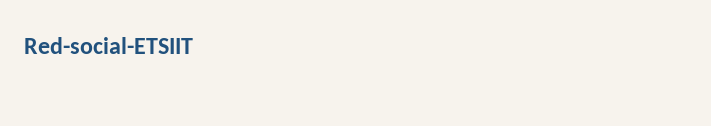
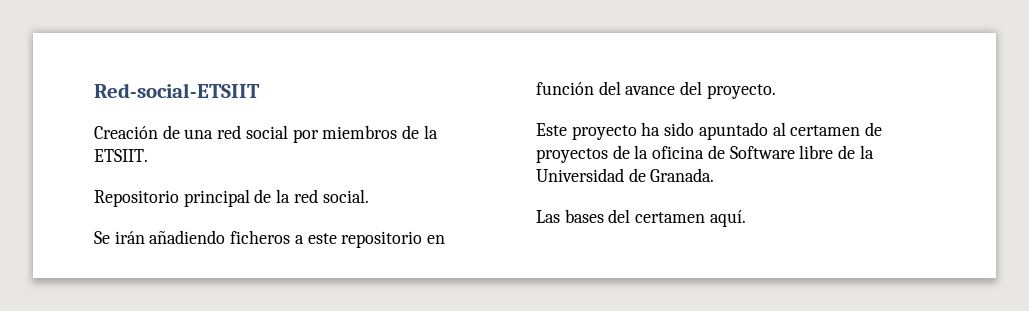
+ Creación de una red social por miembros de la ETSIIT.
+ Repositorio principal de la red social.
+ Se irán añadiendo ficheros a este repositorio en función del avance del proyecto.
+ Este proyecto ha sido apuntado al certamen de proyectos de la oficina de Software libre de la Universidad de Granada.
+ Las bases del certamen aquí.

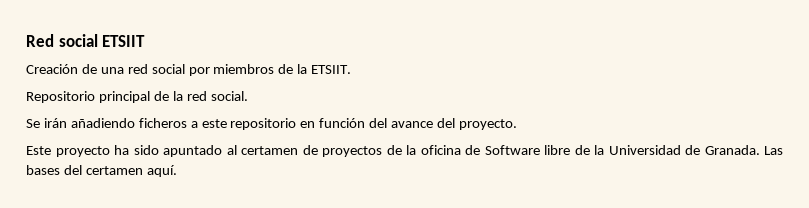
- Red-social-ETSIIT
+ Red social ETSIIT
- Este proyecto ha sido apuntado al certamen de proyectos de la oficina de Software libre de la Universidad de Granada.
- Las bases del certamen aquí.
+ Este proyecto ha sido apuntado al certamen de proyectos de la oficina de Software libre de la Universidad de Granada. Las bases del certamen aquí.

